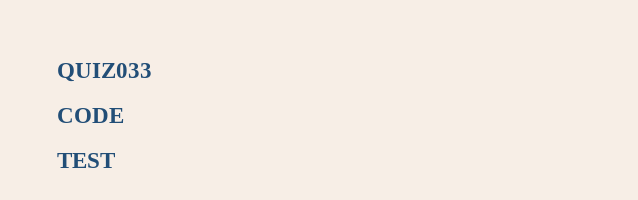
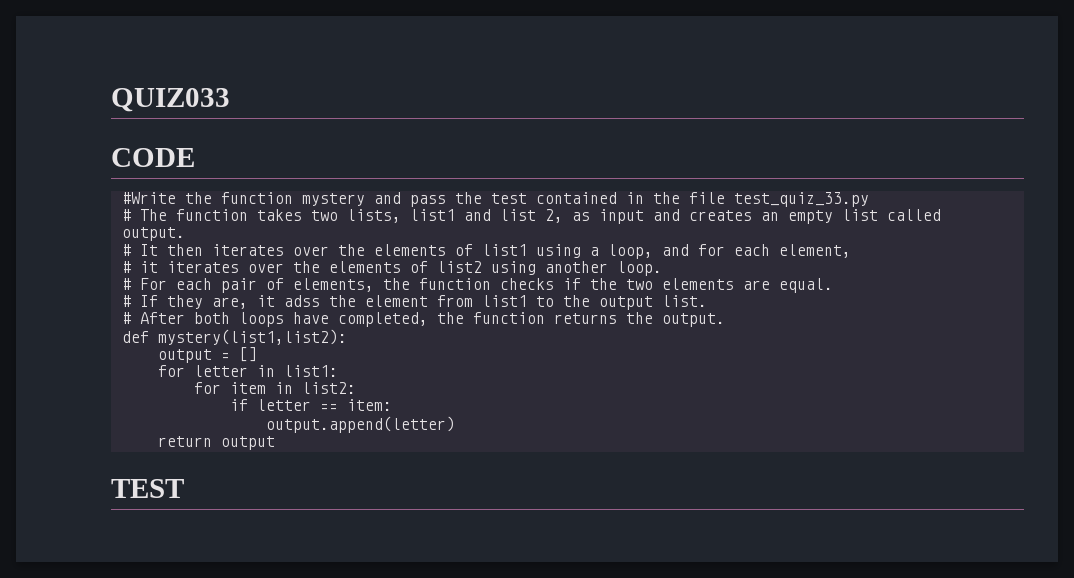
+ #Write the function mystery and pass the test contained in the file test_quiz_33.py
+ # The function takes two lists, list1 and list 2, as input and creates an empty list called output.
+ # It then iterates over the elements of list1 using a loop, and for each element,
+ # it iterates over the elements of list2 using another loop.
+ # For each pair of elements, the function checks if the two elements are equal.
+ # If they are, it adss the element from list1 to the output list.
+ # After both loops have completed, the function returns the output.
+ def mystery(list1,list2):
+ output = []
+ for letter in list1:
+ for item in list2:
+ if letter == item:
+ output.append(letter)
+ return output

